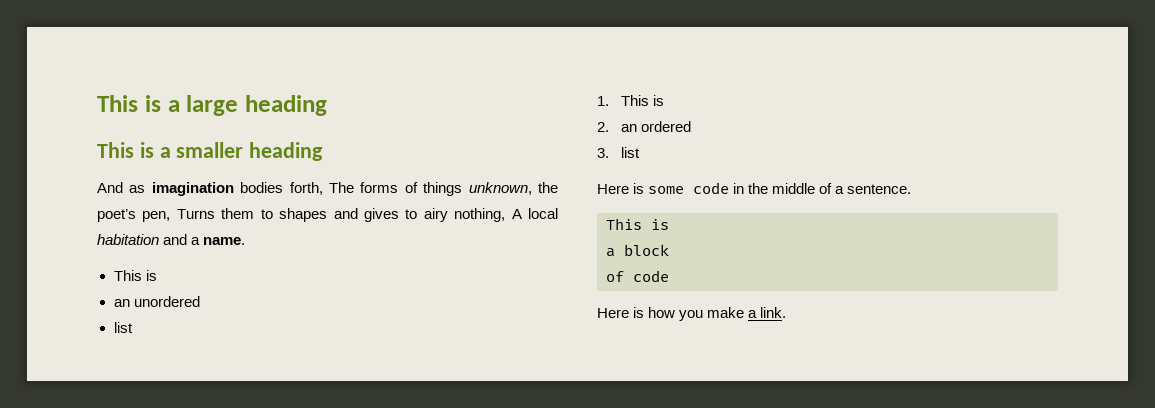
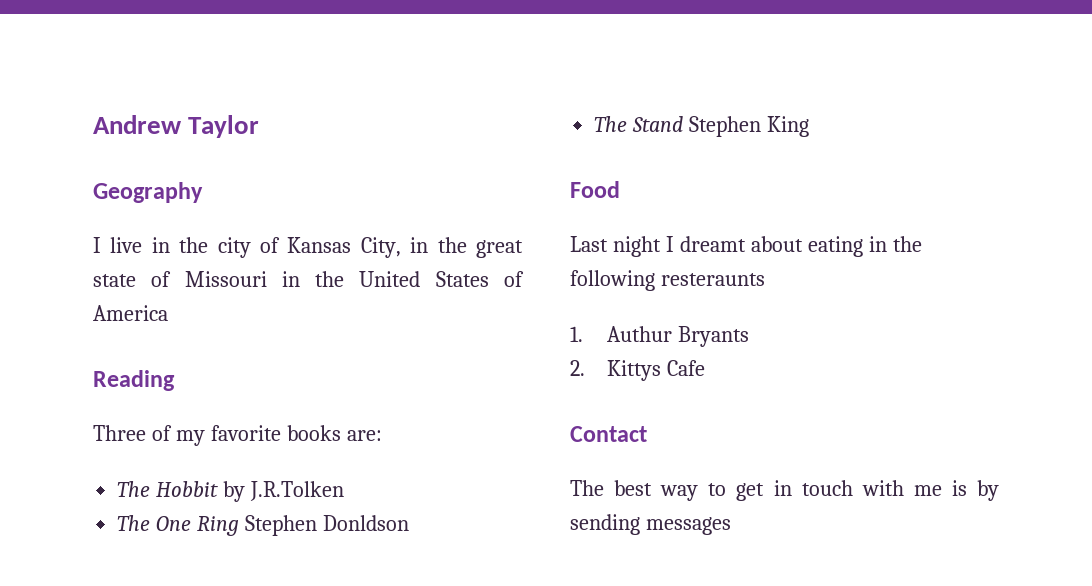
- This is a large heading
- This is a smaller heading
- And as imagination bodies forth, The forms of things unknown, the poet’s pen, Turns them to shapes and gives to airy nothing, A local habitation and a name.
- This is
- an unordered
- list
+ Andrew Taylor
+ Geography
+ I live in the city of Kansas City, in the great state of Missouri in the United States of America
+ Reading
+ Three of my favorite books are:
+ The Hobbit by J.R.Tolken
+ The One Ring Stephen Donldson
+ The Stand Stephen King
+ Food
+ Last night I dreamt about eating in the following resteraunts
- 1. This is
+ 1. Authur Bryants
- 2. an ordered
- 3. list
- Here is some code in the middle of a sentence.
- This is
- a block
- of code
- Here is how you make a link.
+ 2. Kittys Cafe
+ Contact
+ The best way to get in touch with me is by sending messages

